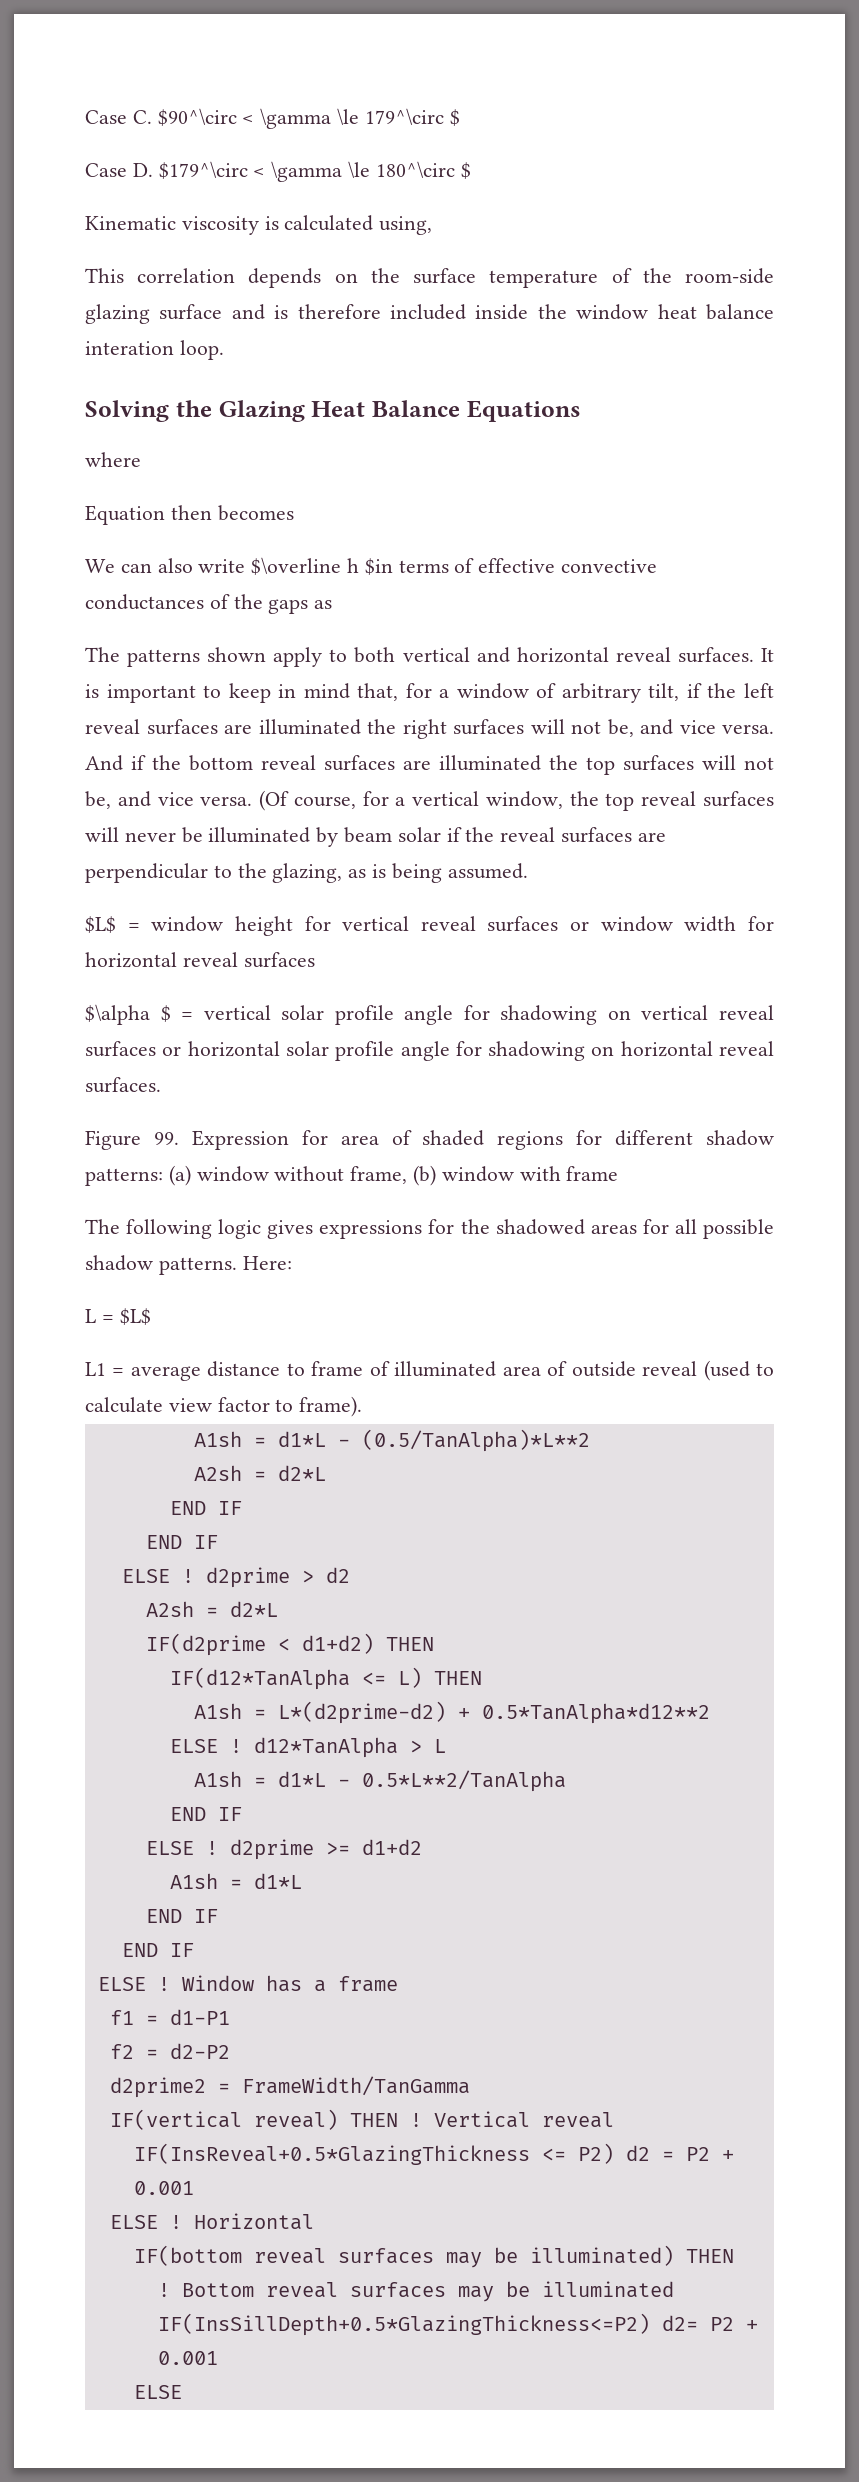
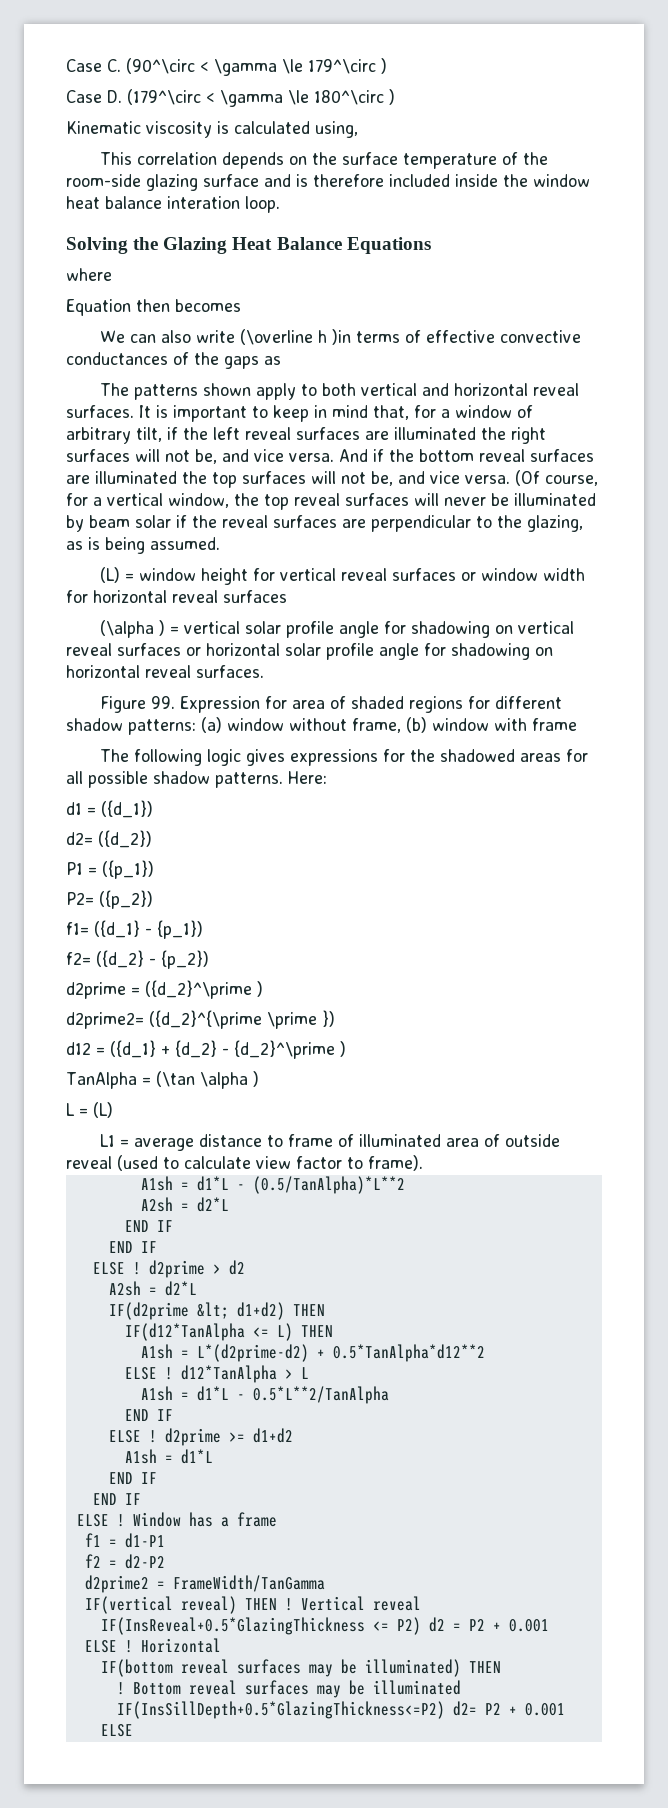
- Case C. $90^\circ < \gamma \le 179^\circ $
+ Case C. (90^\circ < \gamma \le 179^\circ )
- Case D. $179^\circ < \gamma \le 180^\circ $
+ Case D. (179^\circ < \gamma \le 180^\circ )
- We can also write $\overline h $in terms of effective convective conductances of the gaps as
+ We can also write (\overline h )in terms of effective convective conductances of the gaps as
- $L$ = window height for vertical reveal surfaces or window width for horizontal reveal surfaces
+ (L) = window height for vertical reveal surfaces or window width for horizontal reveal surfaces
- $\alpha $ = vertical solar profile angle for shadowing on vertical reveal surfaces or horizontal solar profile angle for shadowing on horizontal reveal surfaces.
+ (\alpha ) = vertical solar profile angle for shadowing on vertical reveal surfaces or horizontal solar profile angle for shadowing on horizontal reveal surfaces.
+ d1 = ({d_1})
+ d2= ({d_2})
+ P1 = ({p_1})
+ P2= ({p_2})
+ f1= ({d_1} - {p_1})
+ f2= ({d_2} - {p_2})
+ d2prime = ({d_2}^\prime )
+ d2prime2= ({d_2}^{\prime \prime })
+ d12 = ({d_1} + {d_2} - {d_2}^\prime )
+ TanAlpha = (\tan \alpha )
- L = $L$
+ L = (L)
- IF(d2prime < d1+d2) THEN
+ IF(d2prime &lt; d1+d2) THEN

